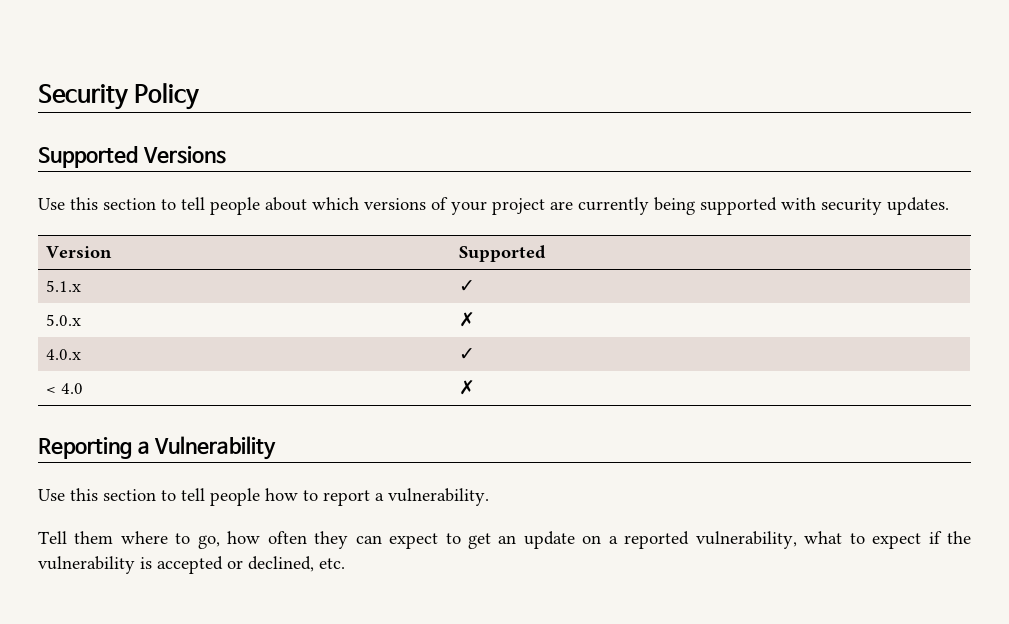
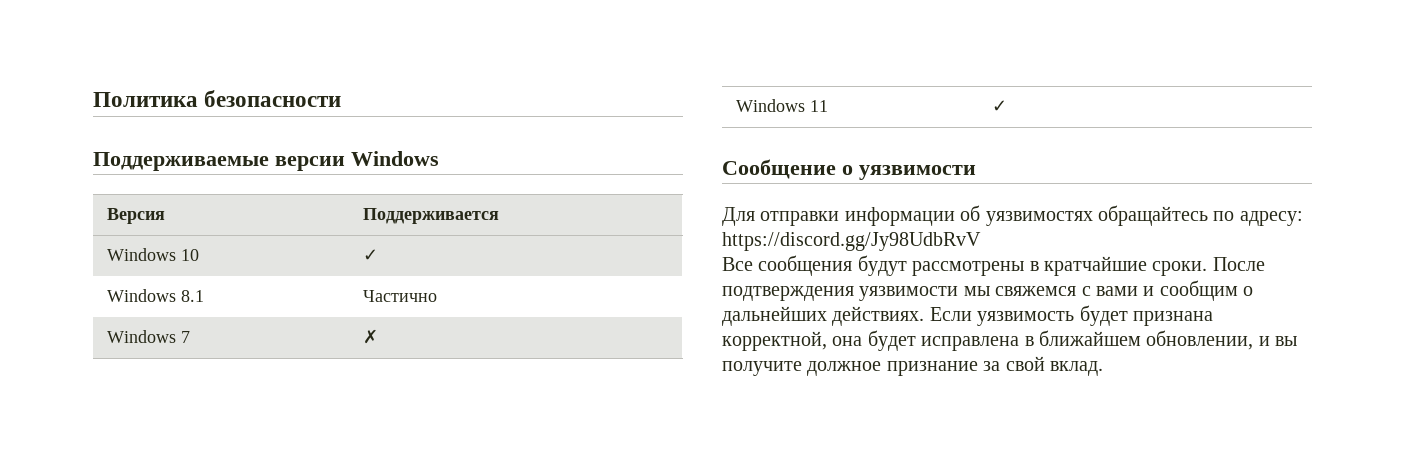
- Security Policy
- Supported Versions
- Use this section to tell people about which versions of your project are currently being supported with security updates.
- Version | Supported
- 5.1.x | ✓
- 5.0.x | ✗
- 4.0.x | ✓
- < 4.0 | ✗
- Reporting a Vulnerability
- Use this section to tell people how to report a vulnerability.
- Tell them where to go, how often they can expect to get an update on a reported vulnerability, what to expect if the vulnerability is accepted or declined, etc.
+ Политика безопасности
+ Поддерживаемые версии Windows
+ Версия | Поддерживается
+ Windows 10 | ✓
+ Windows 8.1 | Частично
+ Windows 7 | ✗
+ Windows 11 | ✓
+ Сообщение о уязвимости
+ Для отправки информации об уязвимостях обращайтесь по адресу: https://discord.gg/Jy98UdbRvV
+ Все сообщения будут рассмотрены в кратчайшие сроки. После подтверждения уязвимости мы свяжемся с вами и сообщим о дальнейших действиях. Если уязвимость будет признана корректной, она будет исправлена в ближайшем обновлении, и вы получите должное признание за свой вклад.

